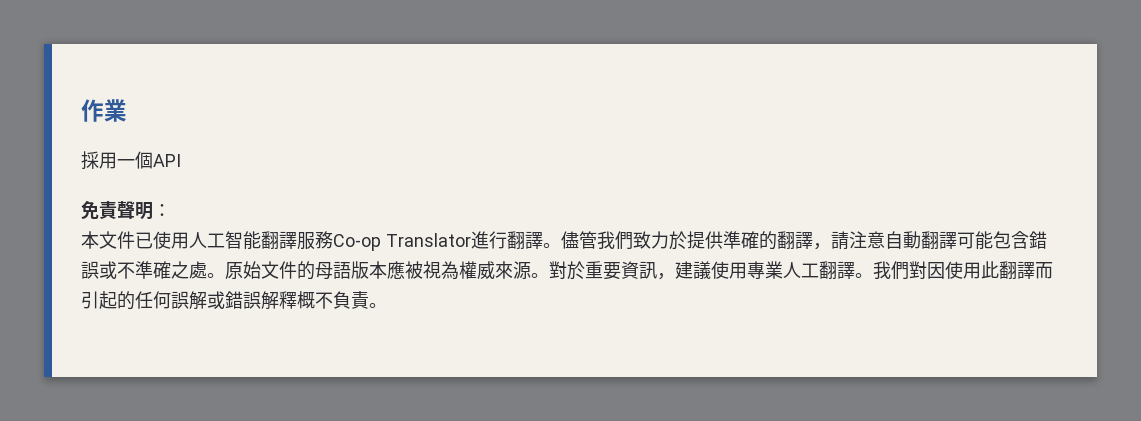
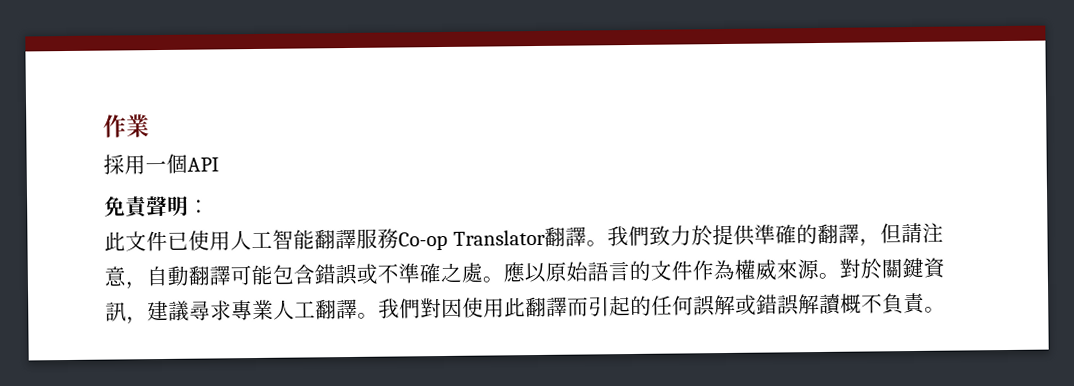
- 本文件已使用人工智能翻譯服務Co-op Translator進行翻譯。儘管我們致力於提供準確的翻譯，請注意自動翻譯可能包含錯誤或不準確之處。
+ 此文件已使用人工智能翻譯服務Co-op Translator翻譯。我們致力於提供準確的翻譯，但請注意，自動翻譯可能包含錯誤或不準確之處。
- 原始文件的母語版本應被視為權威來源。
+ 應以原始語言的文件作為權威來源。
- 對於重要資訊，建議使用專業人工翻譯。
+ 對於關鍵資訊，建議尋求專業人工翻譯。
- 我們對因使用此翻譯而引起的任何誤解或錯誤解釋概不負責。
+ 我們對因使用此翻譯而引起的任何誤解或錯誤解讀概不負責。

